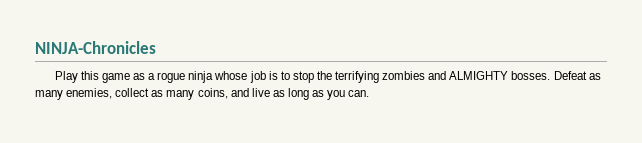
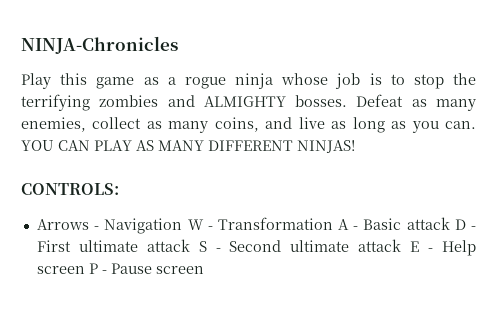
+ YOU CAN PLAY AS MANY DIFFERENT NINJAS!
+ CONTROLS:
+ Arrows - Navigation W - Transformation A - Basic attack D - First ultimate attack S - Second ultimate attack E - Help screen P - Pause screen

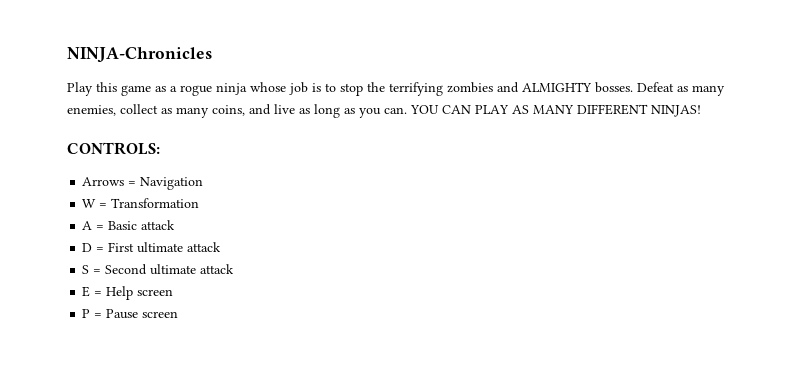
- Arrows - Navigation W - Transformation A - Basic attack D - First ultimate attack S - Second ultimate attack E - Help screen P - Pause screen
+ Arrows = Navigation
+ W = Transformation
+ A = Basic attack
+ D = First ultimate attack
+ S = Second ultimate attack
+ E = Help screen
+ P = Pause screen

